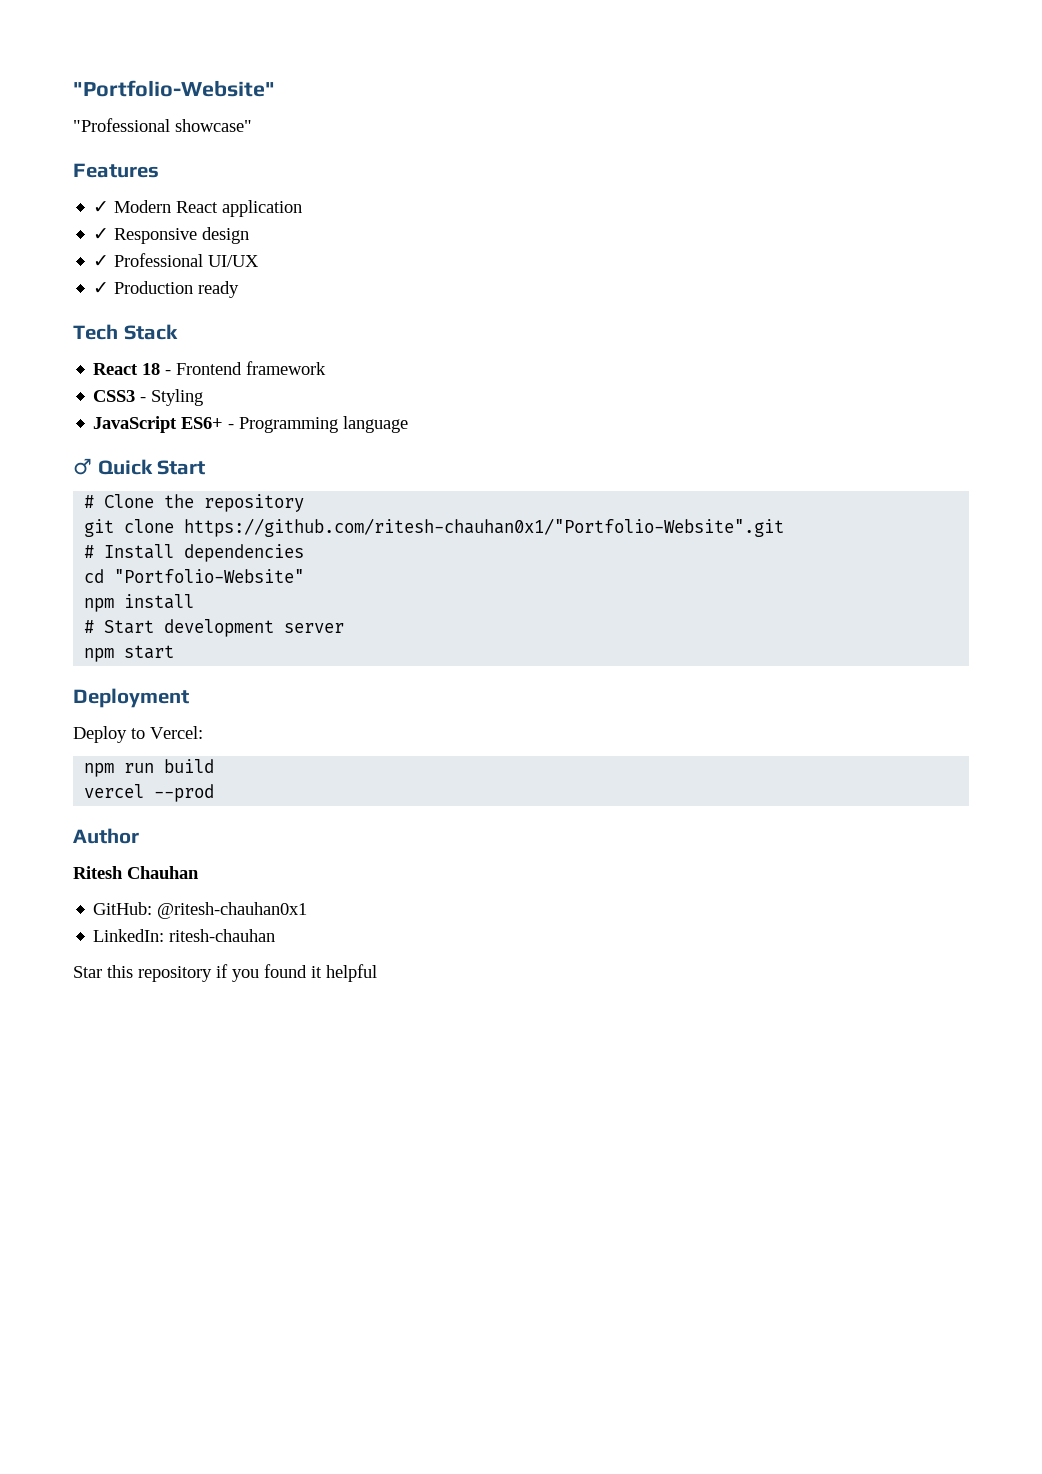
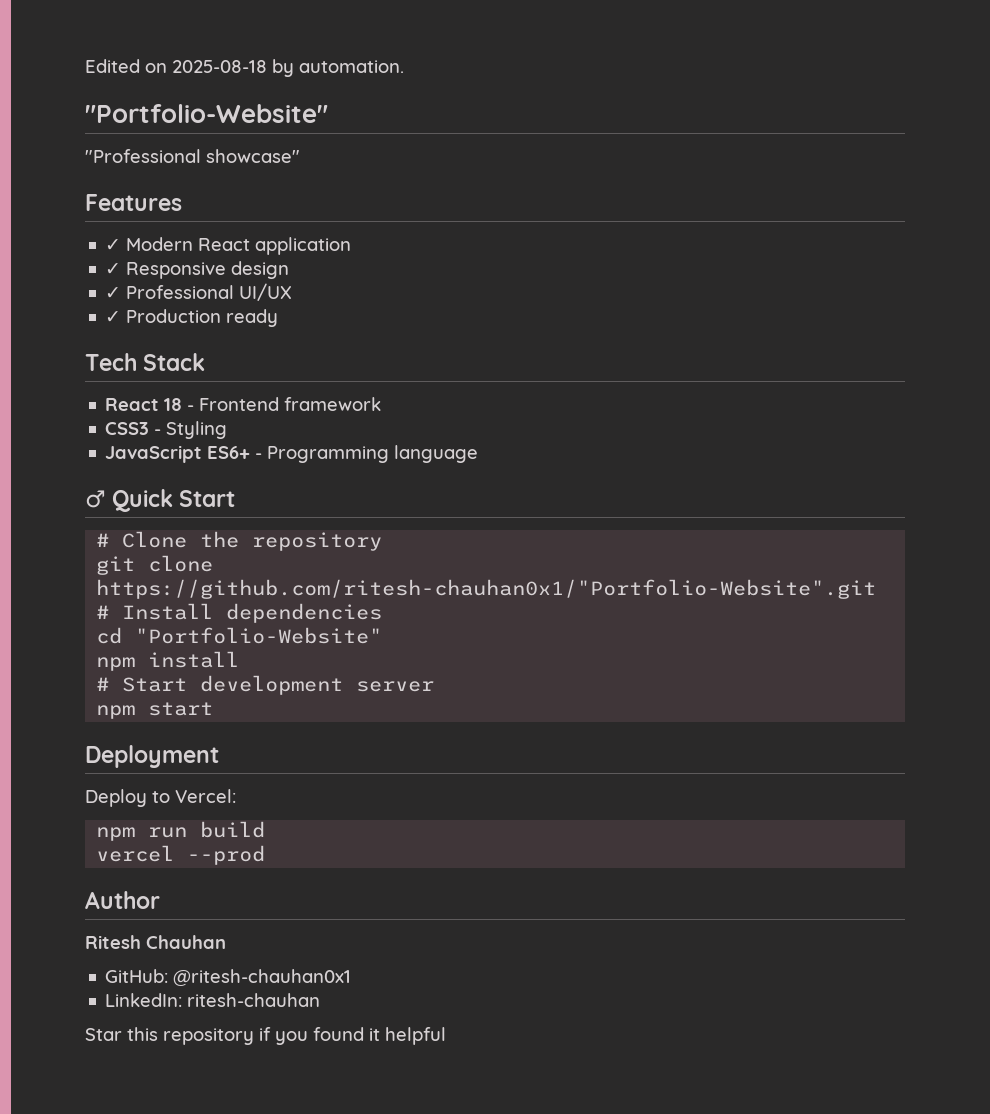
+ Edited on 2025-08-18 by automation.

